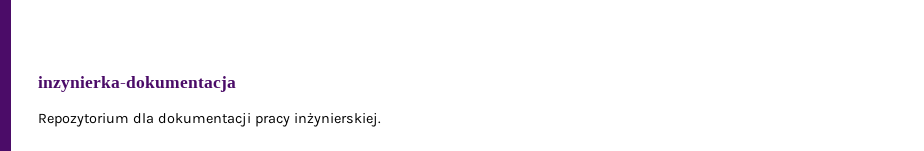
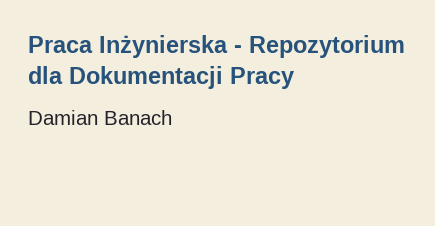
- inzynierka-dokumentacja
- Repozytorium dla dokumentacji pracy inżynierskiej.
+ Praca Inżynierska - Repozytorium dla Dokumentacji Pracy
+ Damian Banach

